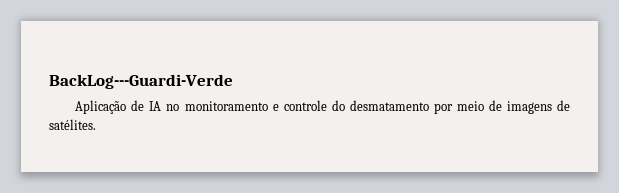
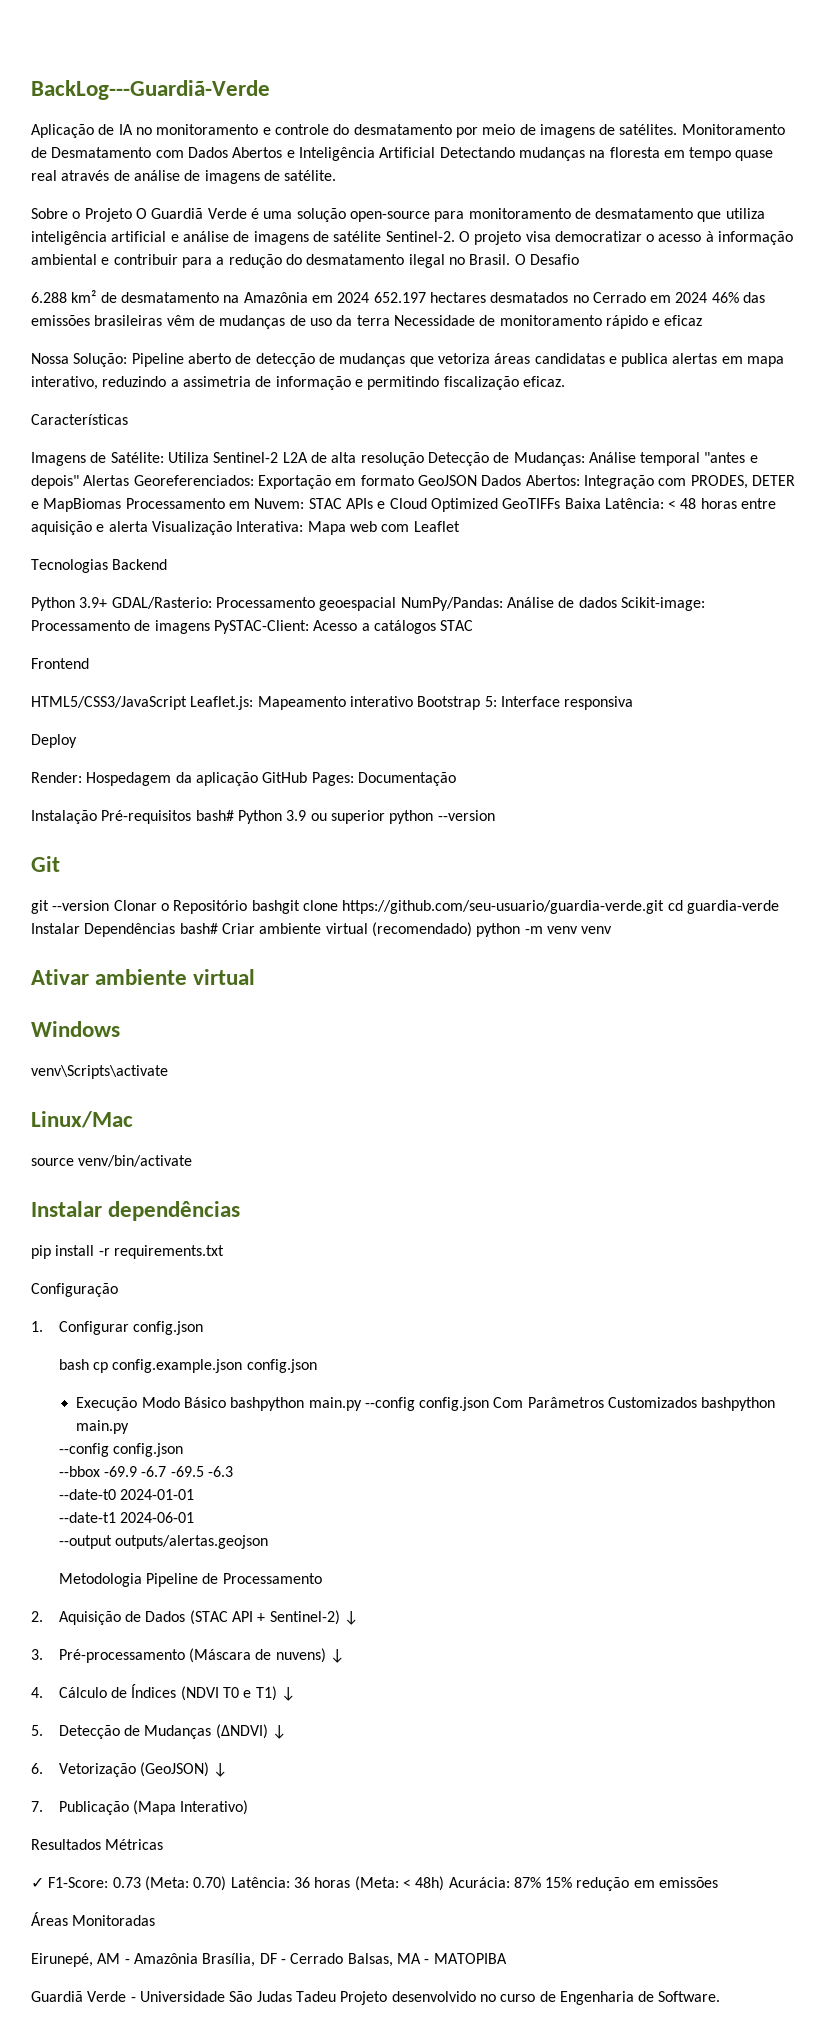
- BackLog---Guardi-Verde
+ BackLog---Guardiã-Verde
+ Monitoramento de Desmatamento com Dados Abertos e Inteligência Artificial Detectando mudanças na floresta em tempo quase real através de análise de imagens de satélite.
+ Sobre o Projeto O Guardiã Verde é uma solução open-source para monitoramento de desmatamento que utiliza inteligência artificial e análise de imagens de satélite Sentinel-2. O projeto visa democratizar o acesso à informação ambiental e contribuir para a redução do desmatamento ilegal no Brasil. O Desafio
+ 6.288 km² de desmatamento na Amazônia em 2024 652.197 hectares desmatados no Cerrado em 2024 46% das emissões brasileiras vêm de mudanças de uso da terra Necessidade de monitoramento rápido e eficaz
+ Nossa Solução: Pipeline aberto de detecção de mudanças que vetoriza áreas candidatas e publica alertas em mapa interativo, reduzindo a assimetria de informação e permitindo fiscalização eficaz.
+ Características
+ Imagens de Satélite: Utiliza Sentinel-2 L2A de alta resolução Detecção de Mudanças: Análise temporal "antes e depois" Alertas Georeferenciados: Exportação em formato GeoJSON Dados Abertos: Integração com PRODES, DETER e MapBiomas Processamento em Nuvem: STAC APIs e Cloud Optimized GeoTIFFs Baixa Latência: < 48 horas entre aquisição e alerta Visualização Interativa: Mapa web com Leaflet
+ Tecnologias Backend
+ Python 3.9+ GDAL/Rasterio: Processamento geoespacial NumPy/Pandas: Análise de dados Scikit-image: Processamento de imagens PySTAC-Client: Acesso a catálogos STAC
+ Frontend
+ HTML5/CSS3/JavaScript Leaflet.js: Mapeamento interativo Bootstrap 5: Interface responsiva
+ Deploy
+ Render: Hospedagem da aplicação GitHub Pages: Documentação
+ Instalação Pré-requisitos bash# Python 3.9 ou superior python --version
+ Git
+ git --version Clonar o Repositório bashgit clone https://github.com/seu-usuario/guardia-verde.git cd guardia-verde Instalar Dependências bash# Criar ambiente virtual (recomendado) python -m venv venv
+ Ativar ambiente virtual
+ Windows
+ venv\Scripts\activate
+ Linux/Mac
+ source venv/bin/activate
+ Instalar dependências
+ pip install -r requirements.txt
+ Configuração
+ 1. Configurar config.json
+ bash cp config.example.json config.json
+ Execução Modo Básico bashpython main.py --config config.json Com Parâmetros Customizados bashpython main.py
+ --config config.json
+ --bbox -69.9 -6.7 -69.5 -6.3
+ --date-t0 2024-01-01
+ --date-t1 2024-06-01
+ --output outputs/alertas.geojson
+ Metodologia Pipeline de Processamento
+ 2. Aquisição de Dados (STAC API + Sentinel-2) ↓
+ 3. Pré-processamento (Máscara de nuvens) ↓
+ 4. Cálculo de Índices (NDVI T0 e T1) ↓
+ 5. Detecção de Mudanças (ΔNDVI) ↓
+ 6. Vetorização (GeoJSON) ↓
+ 7. Publicação (Mapa Interativo)
+ Resultados Métricas
+ ✓ F1-Score: 0.73 (Meta: 0.70) Latência: 36 horas (Meta: < 48h) Acurácia: 87% 15% redução em emissões
+ Áreas Monitoradas
+ Eirunepé, AM - Amazônia Brasília, DF - Cerrado Balsas, MA - MATOPIBA
+ Guardiã Verde - Universidade São Judas Tadeu Projeto desenvolvido no curso de Engenharia de Software.

